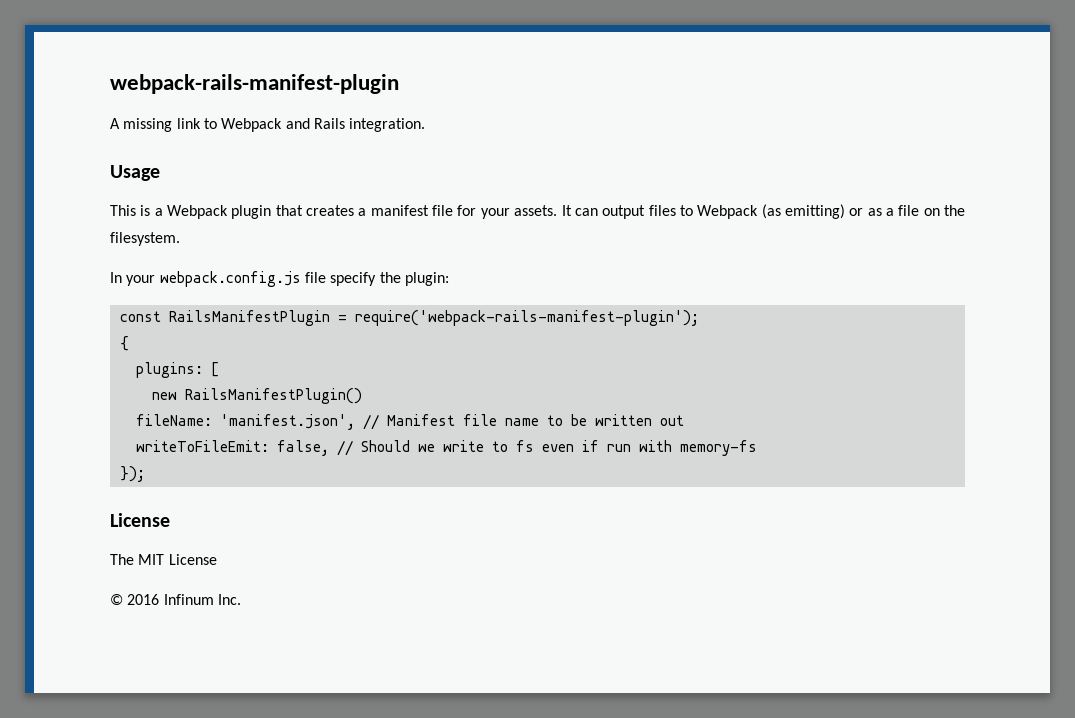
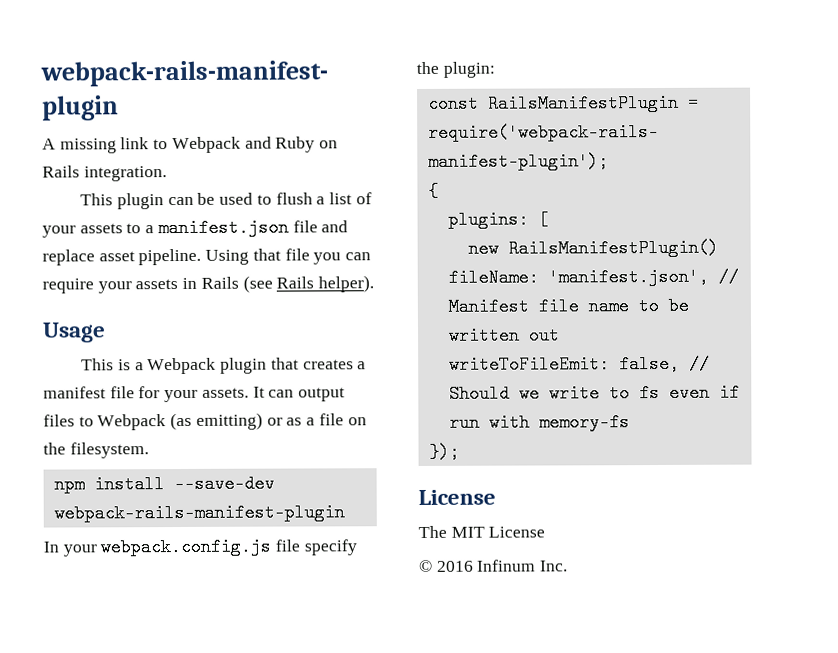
- A missing link to Webpack and Rails integration.
+ A missing link to Webpack and Ruby on Rails integration.
+ This plugin can be used to flush a list of your assets to a manifest.json file and replace asset pipeline. Using that file you can require your assets in Rails (see Rails helper).
+ npm install --save-dev webpack-rails-manifest-plugin

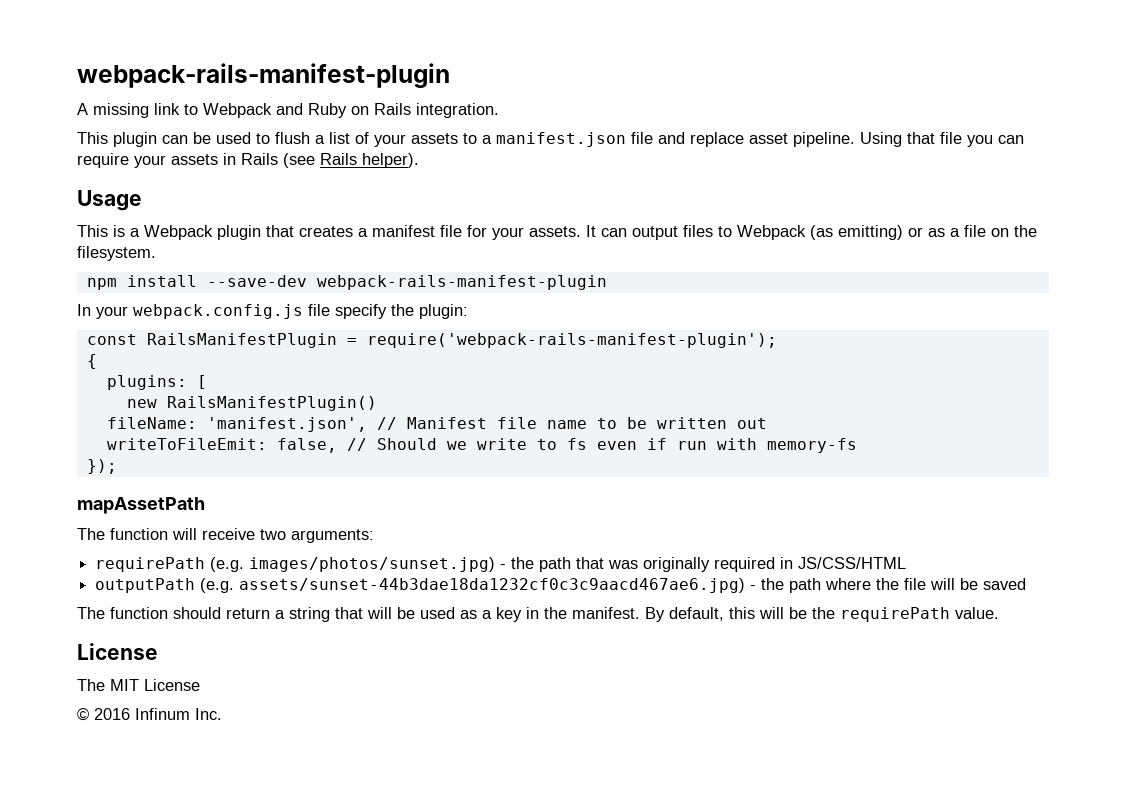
+ mapAssetPath
+ The function will receive two arguments:
+ requirePath (e.g. images/photos/sunset.jpg) - the path that was originally required in JS/CSS/HTML
+ outputPath (e.g. assets/sunset-44b3dae18da1232cf0c3c9aacd467ae6.jpg) - the path where the file will be saved
+ The function should return a string that will be used as a key in the manifest. By default, this will be the requirePath value.

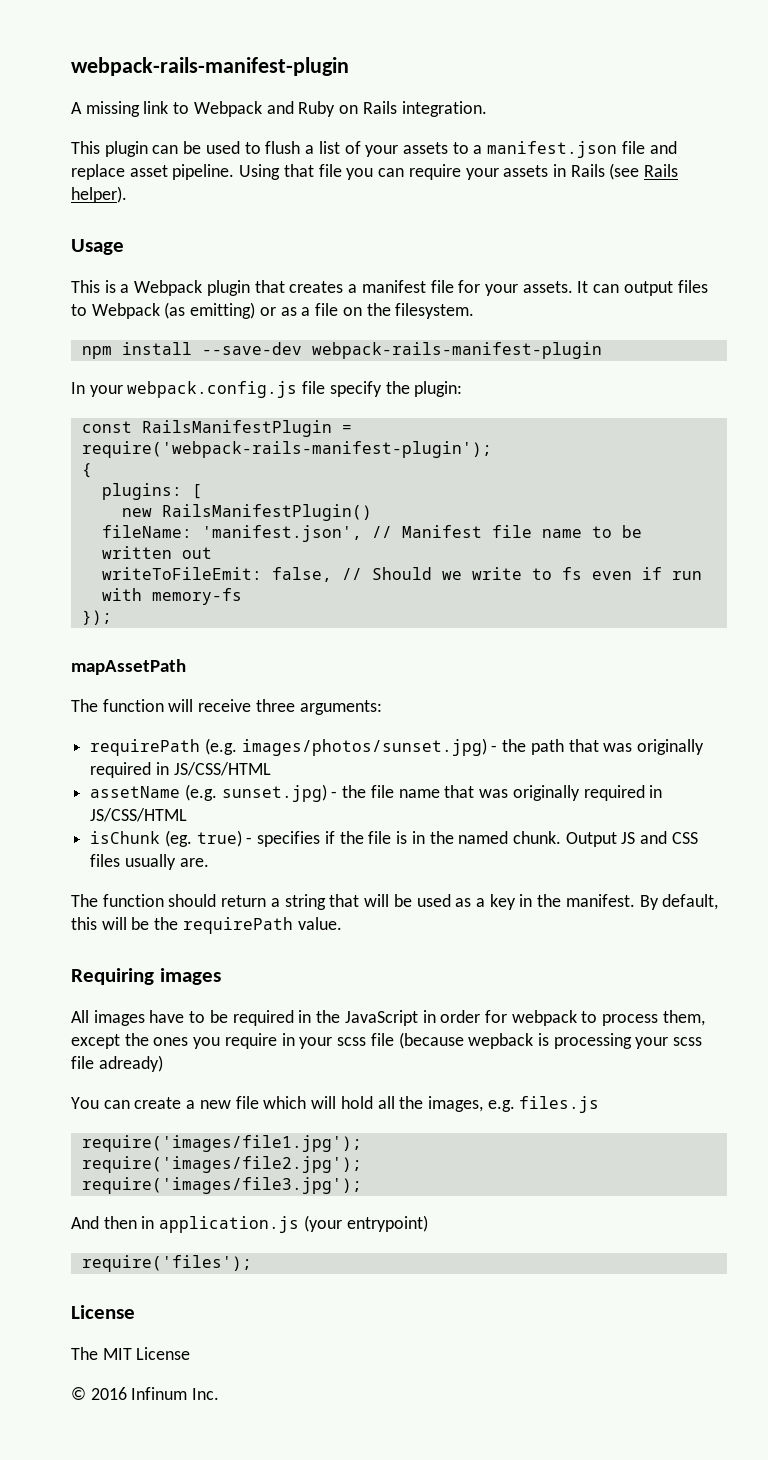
- The function will receive two arguments:
+ The function will receive three arguments:
- outputPath (e.g. assets/sunset-44b3dae18da1232cf0c3c9aacd467ae6.jpg) - the path where the file will be saved
+ assetName (e.g. sunset.jpg) - the file name that was originally required in JS/CSS/HTML
+ isChunk (eg. true) - specifies if the file is in the named chunk. Output JS and CSS files usually are.
+ Requiring images
+ All images have to be required in the JavaScript in order for webpack to process them, except the ones you require in your scss file (because wepback is processing your scss file adready)
+ You can create a new file which will hold all the images, e.g. files.js
+ require('images/file1.jpg');
+ require('images/file2.jpg');
+ require('images/file3.jpg');
+ And then in application.js (your entrypoint)
+ require('files');

